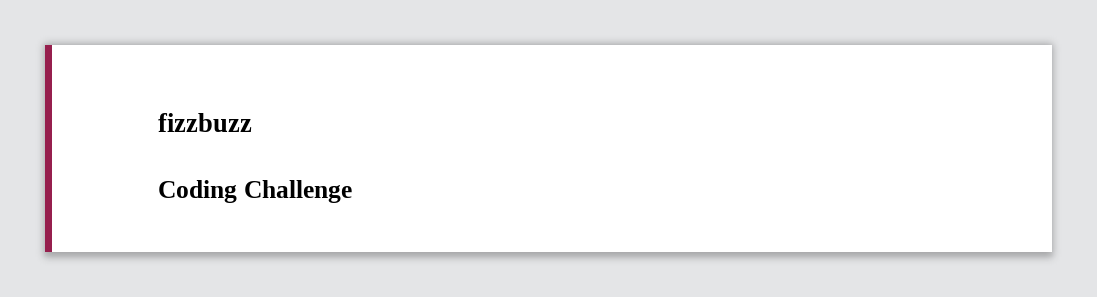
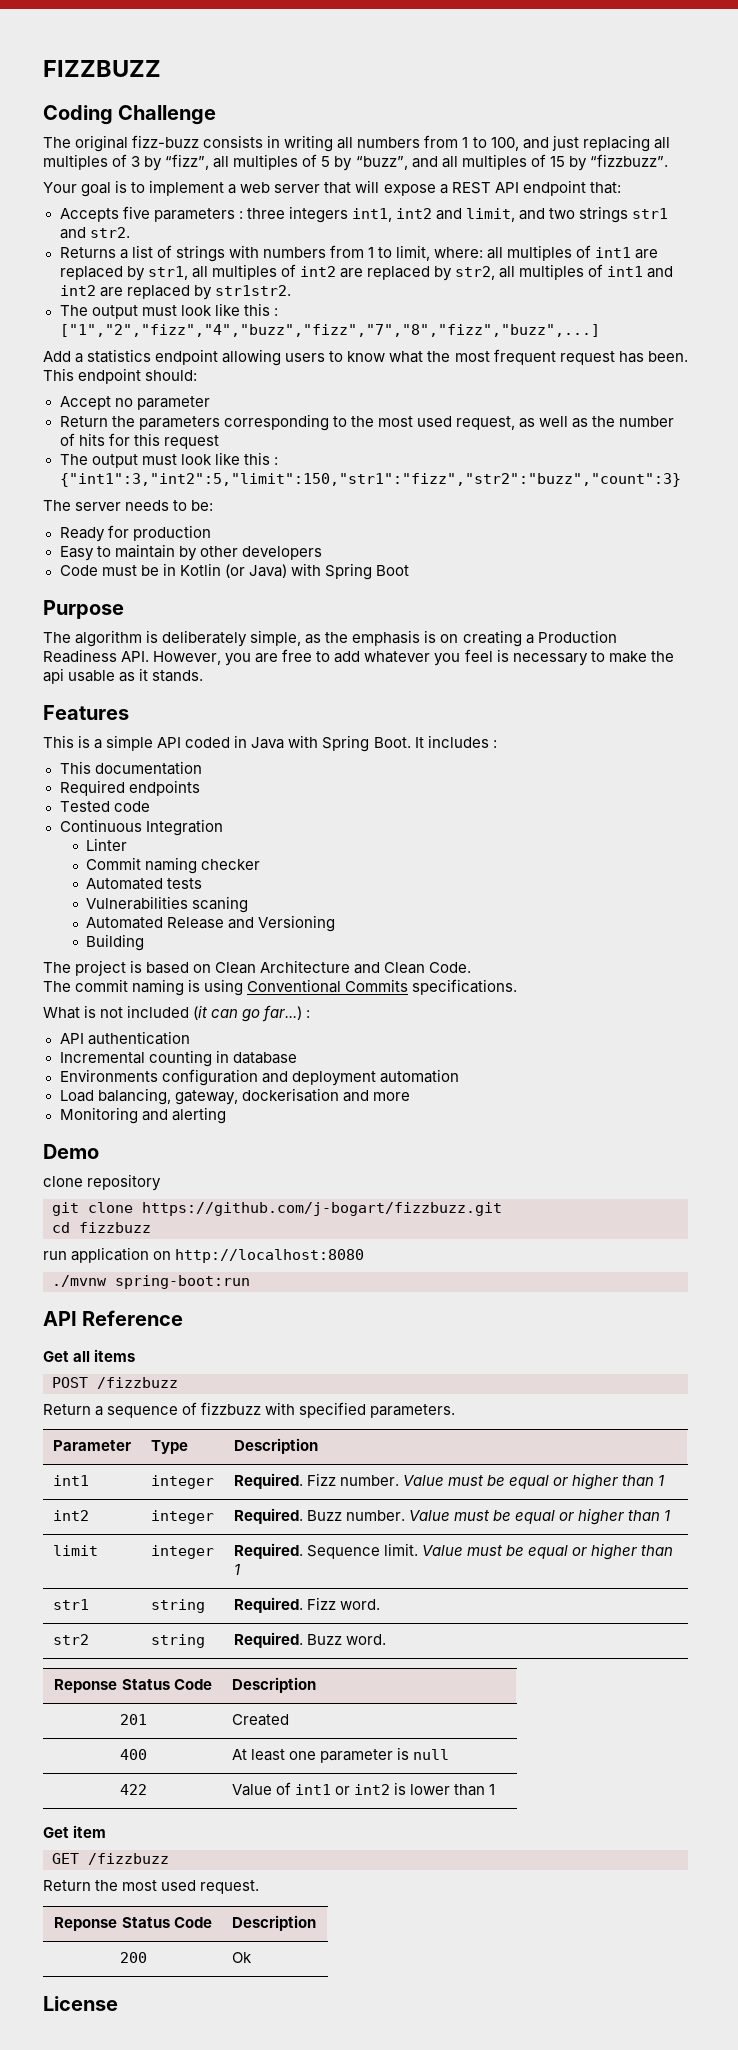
- fizzbuzz
+ FIZZBUZZ
+ The original fizz-buzz consists in writing all numbers from 1 to 100, and just replacing all multiples of 3 by “fizz”, all multiples of 5 by “buzz”, and all multiples of 15 by “fizzbuzz”.
+ Your goal is to implement a web server that will expose a REST API endpoint that:
+ Accepts five parameters : three integers int1, int2 and limit, and two strings str1 and str2.
+ Returns a list of strings with numbers from 1 to limit, where: all multiples of int1 are replaced by str1, all multiples of int2 are replaced by str2, all multiples of int1 and int2 are replaced by str1str2.
+ The output must look like this : ["1","2","fizz","4","buzz","fizz","7","8","fizz","buzz",...]
+ Add a statistics endpoint allowing users to know what the most frequent request has been. This endpoint should:
+ Accept no parameter
+ Return the parameters corresponding to the most used request, as well as the number of hits for this request
+ The output must look like this : {"int1":3,"int2":5,"limit":150,"str1":"fizz","str2":"buzz","count":3}
+ The server needs to be:
+ Ready for production
+ Easy to maintain by other developers
+ Code must be in Kotlin (or Java) with Spring Boot
+ Purpose
+ The algorithm is deliberately simple, as the emphasis is on creating a Production Readiness API. However, you are free to add whatever you feel is necessary to make the api usable as it stands.
+ Features
+ This is a simple API coded in Java with Spring Boot. It includes :
+ This documentation
+ Required endpoints
+ Tested code
+ Continuous Integration
+ Linter
+ Commit naming checker
+ Automated tests
+ Vulnerabilities scaning
+ Automated Release and Versioning
+ Building
+ The project is based on Clean Architecture and Clean Code.
+ The commit naming is using Conventional Commits specifications.
+ What is not included (it can go far...) :
+ API authentication
+ Incremental counting in database
+ Environments configuration and deployment automation
+ Load balancing, gateway, dockerisation and more
+ Monitoring and alerting
+ Demo
+ clone repository
+ git clone https://github.com/j-bogart/fizzbuzz.git
+ cd fizzbuzz
+ run application on http://localhost:8080
+ ./mvnw spring-boot:run
+ API Reference
+ Get all items
+ POST /fizzbuzz
+ Return a sequence of fizzbuzz with specified parameters.
+ Parameter | Type | Description
+ int1 | integer | Required. Fizz number. Value must be equal or higher than 1
+ int2 | integer | Required. Buzz number. Value must be equal or higher than 1
+ limit | integer | Required. Sequence limit. Value must be equal or higher than 1
+ str1 | string | Required. Fizz word.
+ str2 | string | Required. Buzz word.
+ Reponse Status Code | Description
+ 201 | Created
+ 400 | At least one parameter is null
+ 422 | Value of int1 or int2 is lower than 1
+ Get item
+ GET /fizzbuzz
+ Return the most used request.
+ Reponse Status Code | Description
+ 200 | Ok
+ License

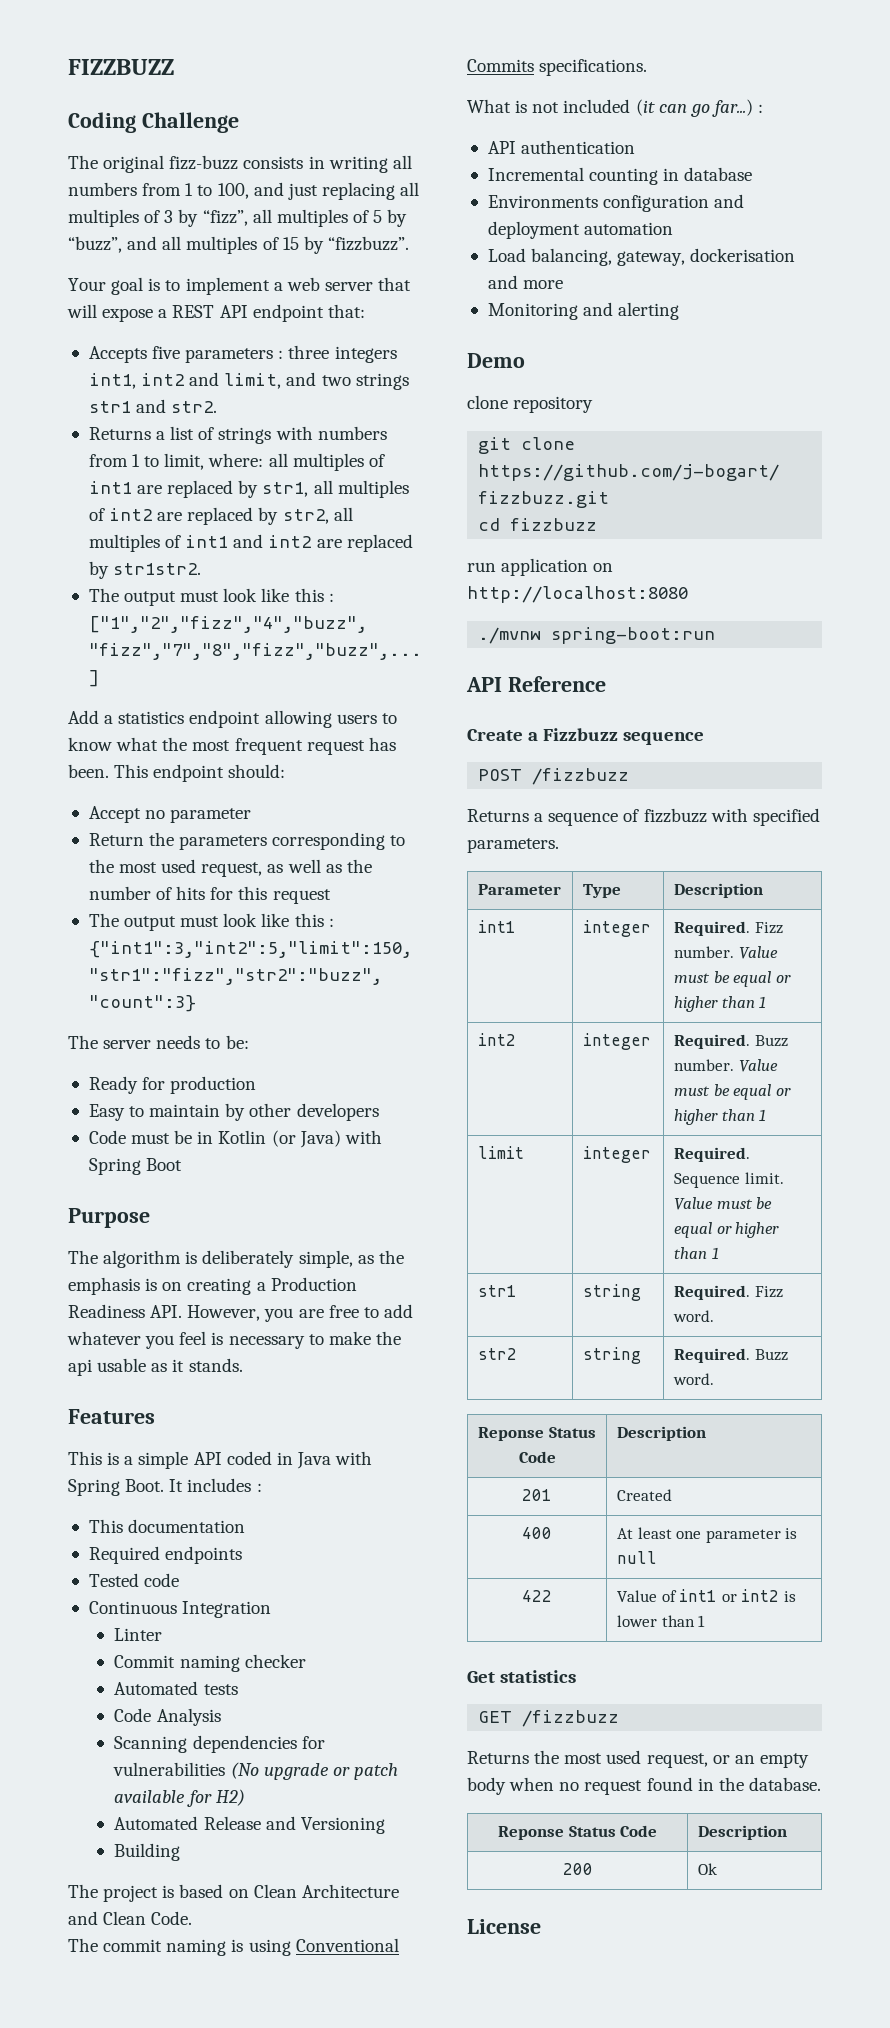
- Vulnerabilities scaning
+ Code Analysis
+ Scanning dependencies for vulnerabilities (No upgrade or patch available for H2)
- Get all items
+ Create a Fizzbuzz sequence
- Return a sequence of fizzbuzz with specified parameters.
+ Returns a sequence of fizzbuzz with specified parameters.
- Get item
+ Get statistics
- Return the most used request.
+ Returns the most used request, or an empty body when no request found in the database.

